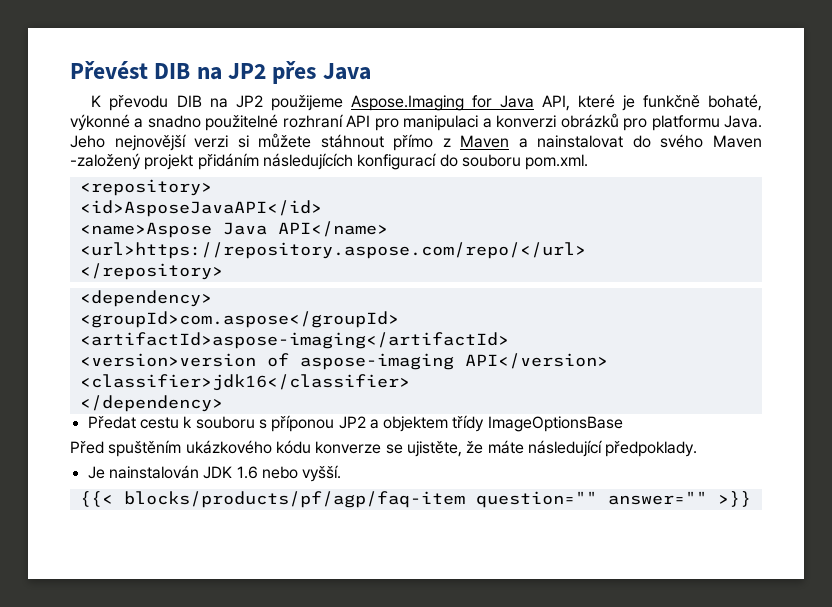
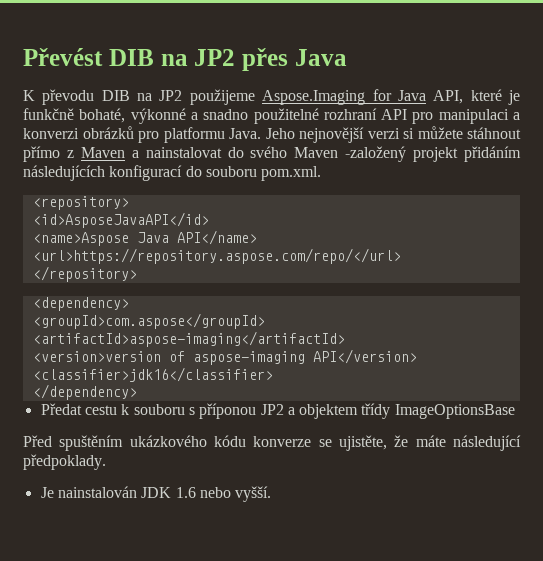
- {{< blocks/products/pf/agp/faq-item question="" answer="" >}}

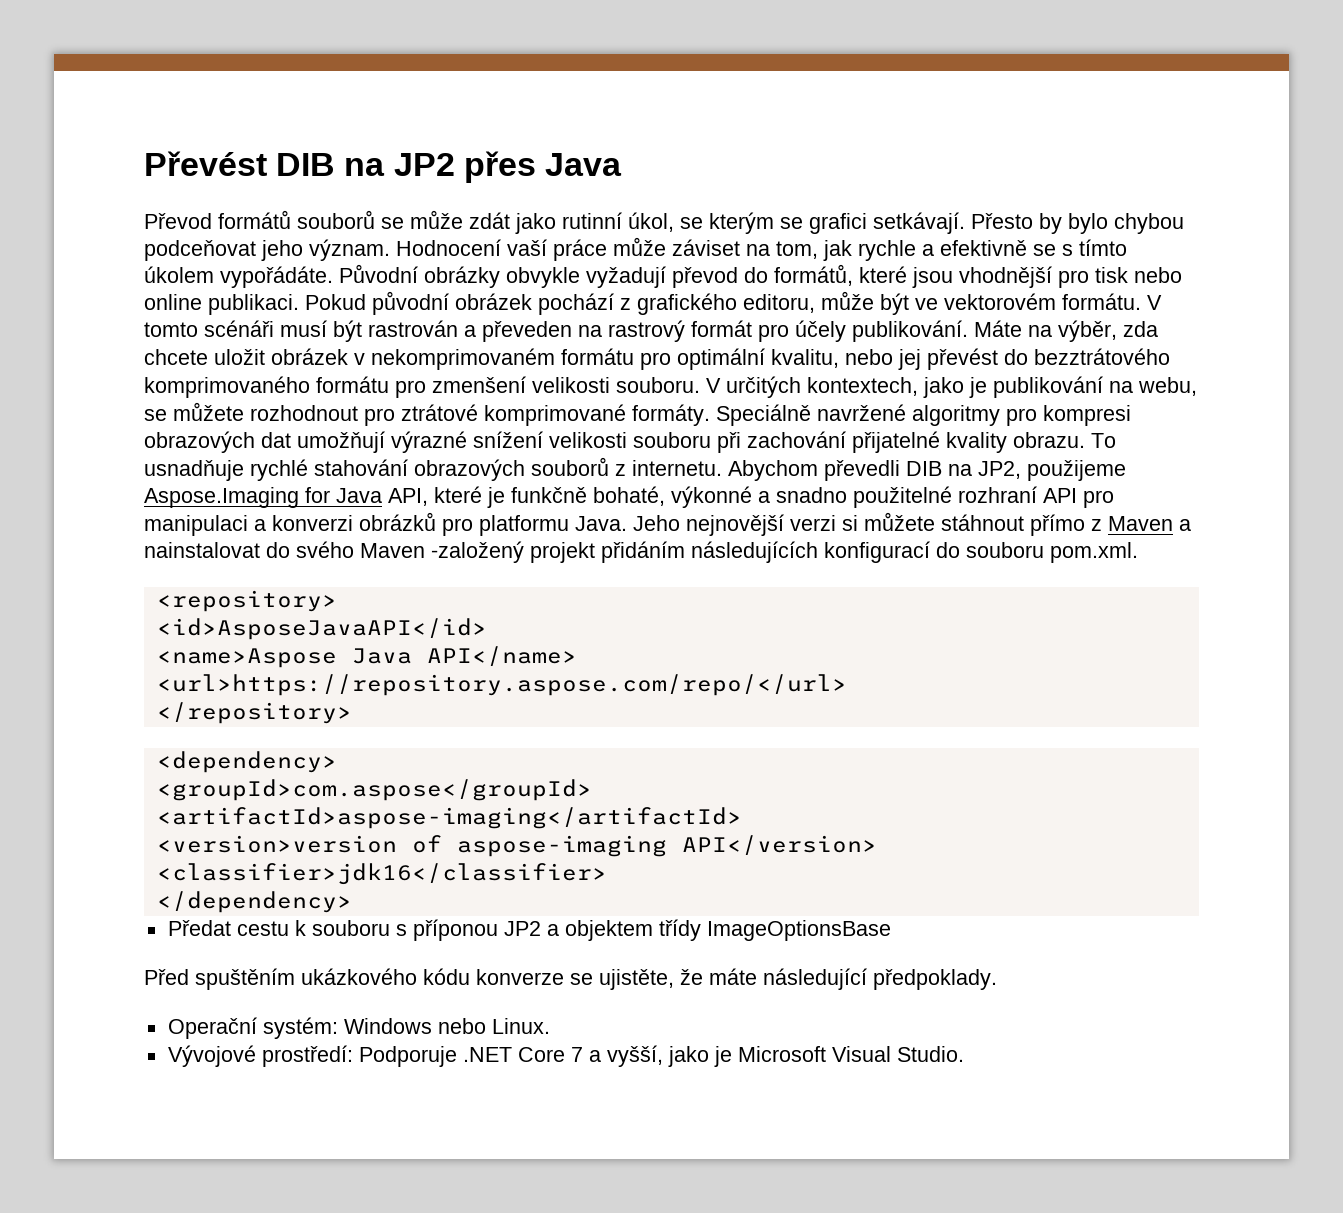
- K převodu DIB na JP2 použijeme Aspose.Imaging for Java API, které je funkčně bohaté, výkonné a snadno použitelné rozhraní API pro manipulaci a konverzi obrázků pro platformu Java.
+ Převod formátů souborů se může zdát jako rutinní úkol, se kterým se grafici setkávají. Přesto by bylo chybou podceňovat jeho význam. Hodnocení vaší práce může záviset na tom, jak rychle a efektivně se s tímto úkolem vypořádáte. Původní obrázky obvykle vyžadují převod do formátů, které jsou vhodnější pro tisk nebo online publikaci. Pokud původní obrázek pochází z grafického editoru, může být ve vektorovém formátu. V tomto scénáři musí být rastrován a převeden na rastrový formát pro účely publikování. Máte na výběr, zda chcete uložit obrázek v nekomprimovaném formátu pro optimální kvalitu, nebo jej převést do bezztrátového komprimovaného formátu pro zmenšení velikosti souboru. V určitých kontextech, jako je publikování na webu, se můžete rozhodnout pro ztrátové komprimované formáty. Speciálně navržené algoritmy pro kompresi obrazových dat umožňují výrazné snížení velikosti souboru při zachování přijatelné kvality obrazu. To usnadňuje rychlé stahování obrazových souborů z internetu. Abychom převedli DIB na JP2, použijeme Aspose.Imaging for Java API, které je funkčně bohaté, výkonné a snadno použitelné rozhraní API pro manipulaci a konverzi obrázků pro platformu Java.
- Je nainstalován JDK 1.6 nebo vyšší.
+ Operační systém: Windows nebo Linux.
+ Vývojové prostředí: Podporuje .NET Core 7 a vyšší, jako je Microsoft Visual Studio.

